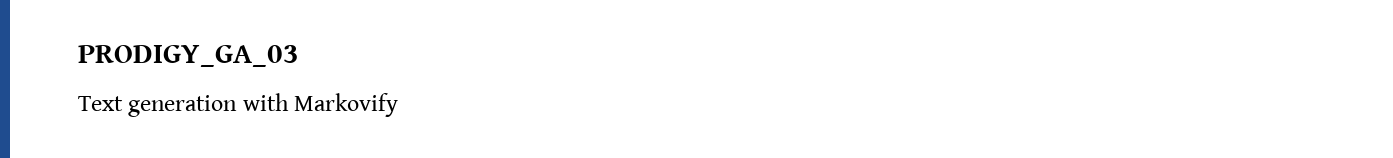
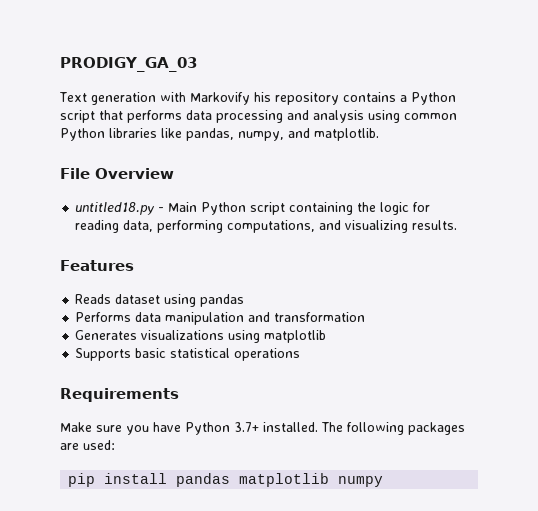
- Text generation with Markovify
+ Text generation with Markovify his repository contains a Python script that performs data processing and analysis using common Python libraries like pandas, numpy, and matplotlib.
+ File Overview
+ untitled18.py - Main Python script containing the logic for reading data, performing computations, and visualizing results.
+ Features
+ Reads dataset using pandas
+ Performs data manipulation and transformation
+ Generates visualizations using matplotlib
+ Supports basic statistical operations
+ Requirements
+ Make sure you have Python 3.7+ installed. The following packages are used:
+ pip install pandas matplotlib numpy

